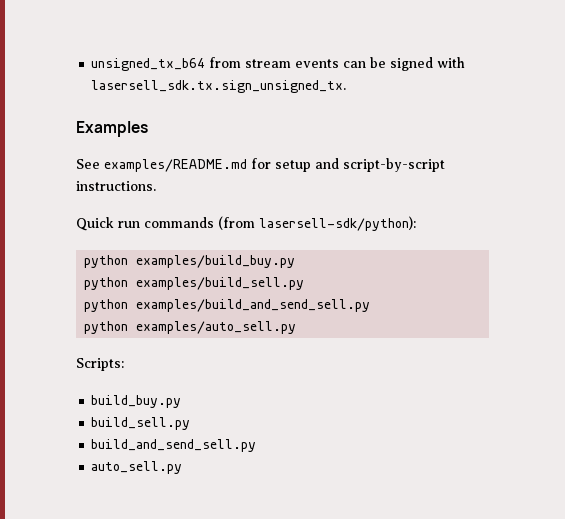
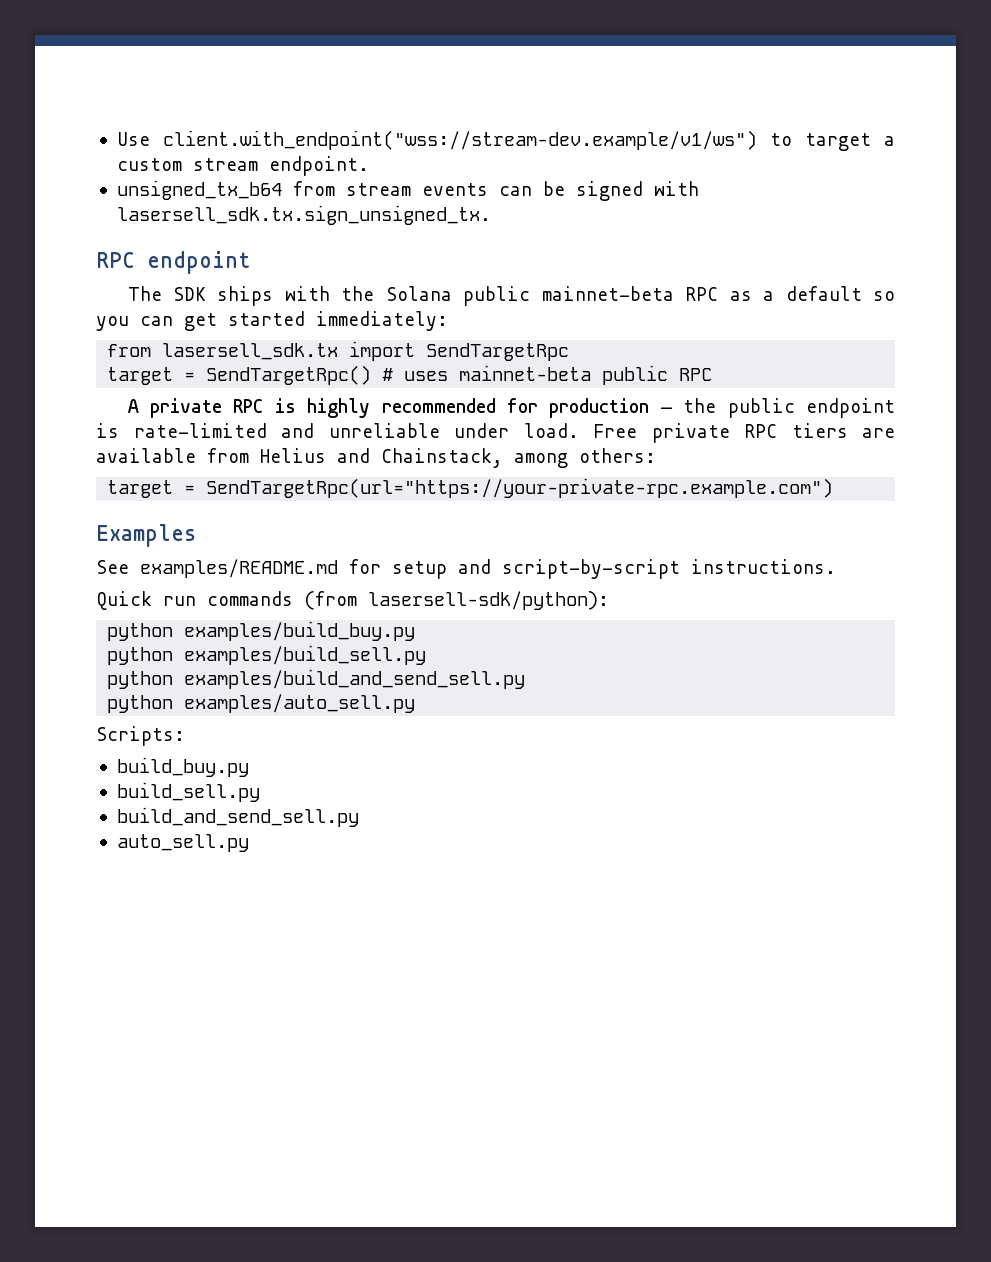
+ Use client.with_endpoint("wss://stream-dev.example/v1/ws") to target a custom stream endpoint.
+ RPC endpoint
+ The SDK ships with the Solana public mainnet-beta RPC as a default so you can get started immediately:
+ from lasersell_sdk.tx import SendTargetRpc
+ target = SendTargetRpc() # uses mainnet-beta public RPC
+ A private RPC is highly recommended for production — the public endpoint is rate-limited and unreliable under load. Free private RPC tiers are available from Helius and Chainstack, among others:
+ target = SendTargetRpc(url="https://your-private-rpc.example.com")

